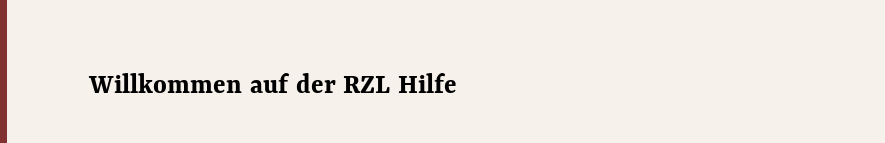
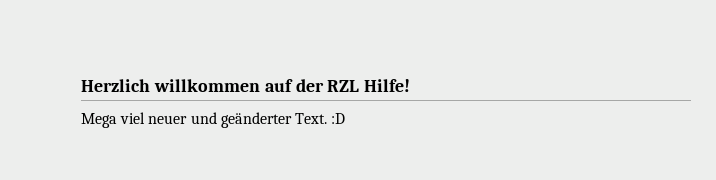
- Willkommen auf der RZL Hilfe
+ Herzlich willkommen auf der RZL Hilfe!
+ Mega viel neuer und geänderter Text. :D

